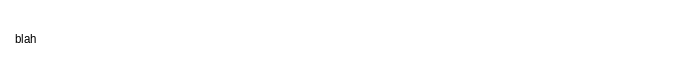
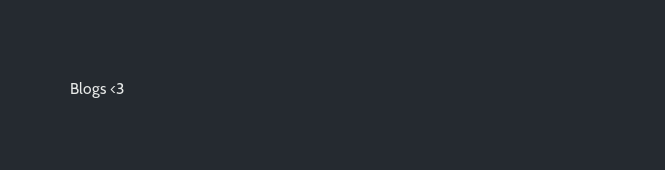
- blah
+ Blogs <3

